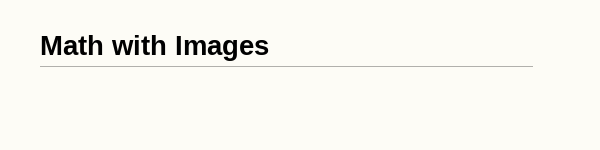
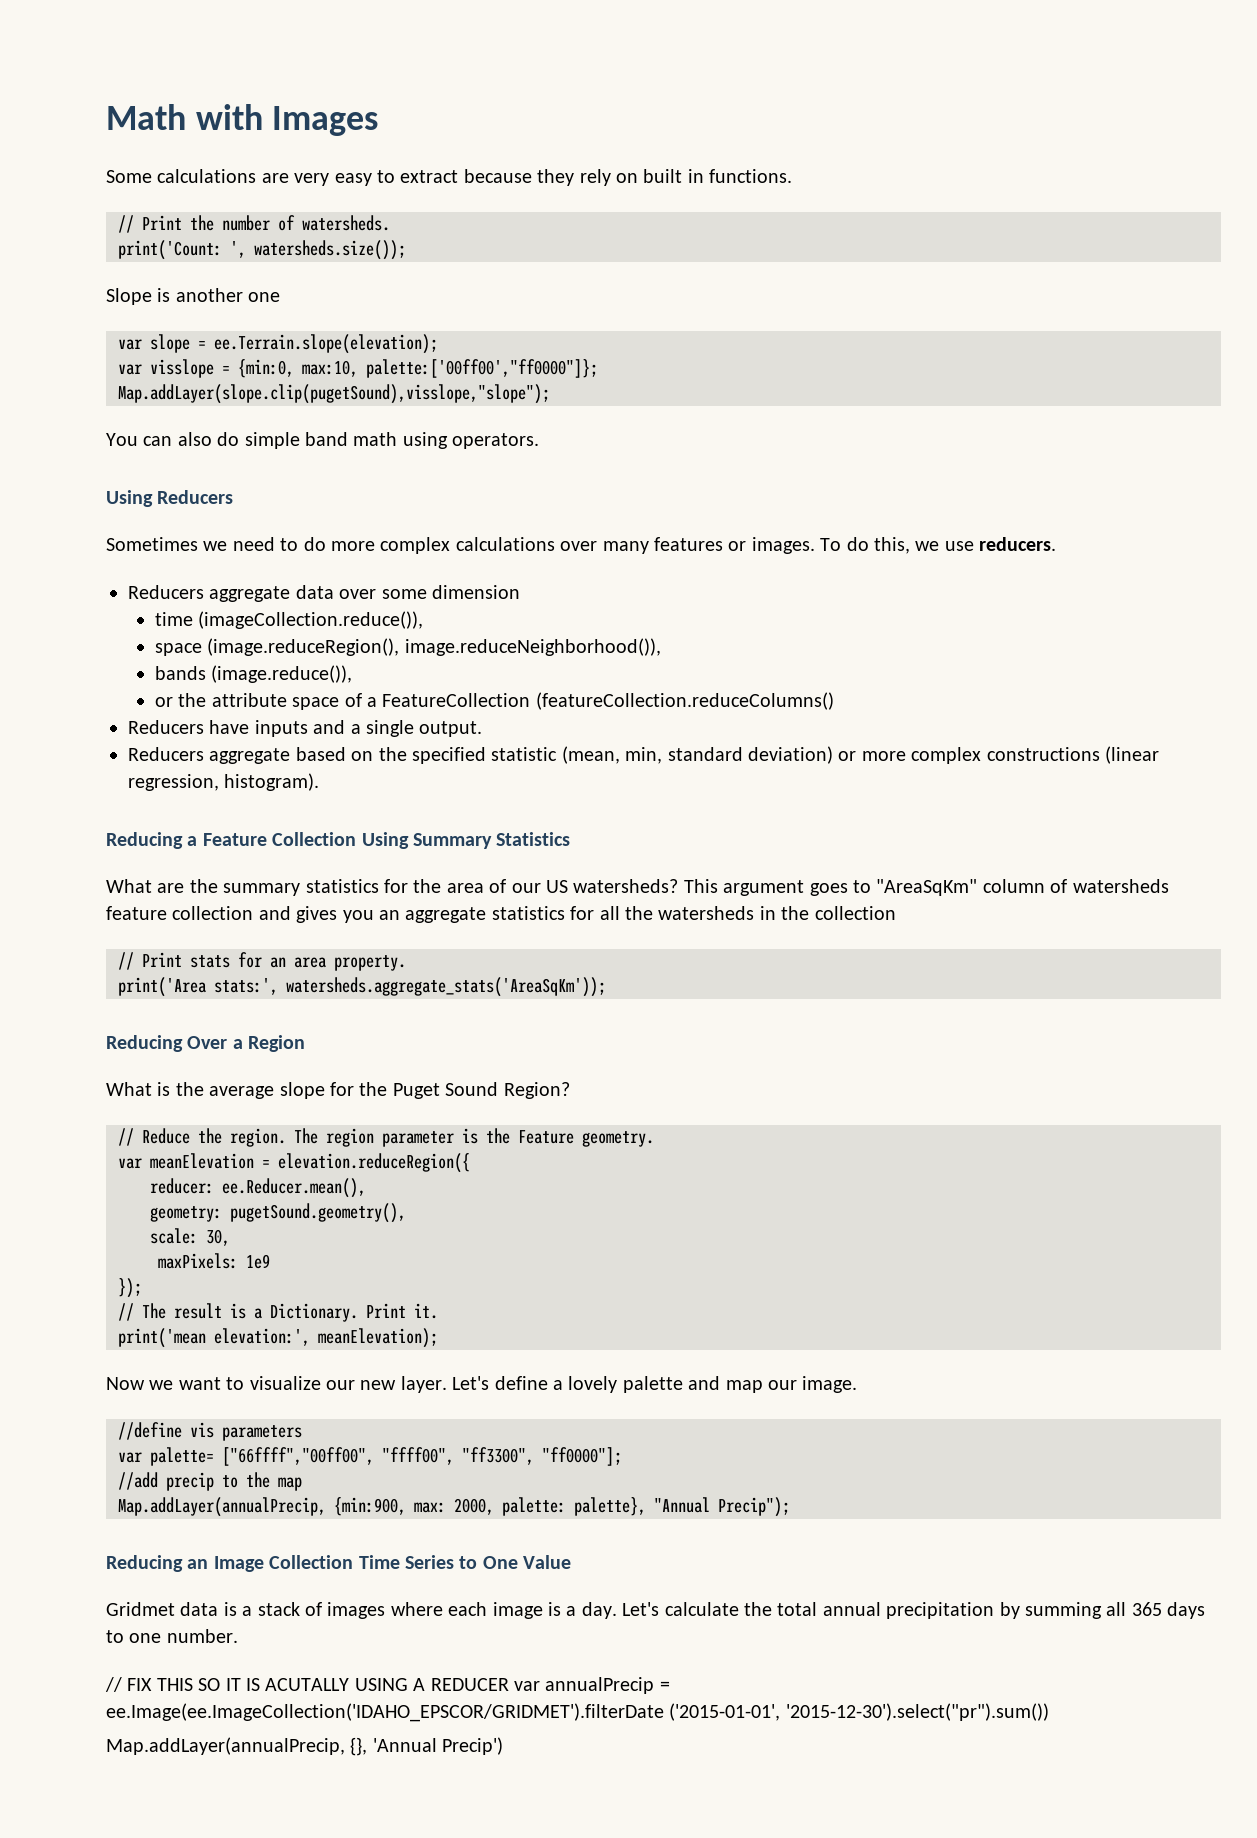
+ Some calculations are very easy to extract because they rely on built in functions.
+ // Print the number of watersheds.
+ print('Count: ', watersheds.size());
+ Slope is another one
+ var slope = ee.Terrain.slope(elevation);
+ var visslope = {min:0, max:10, palette:['00ff00',"ff0000"]};
+ Map.addLayer(slope.clip(pugetSound),visslope,"slope");
+ You can also do simple band math using operators.
+ Using Reducers
+ Sometimes we need to do more complex calculations over many features or images. To do this, we use reducers.
+ Reducers aggregate data over some dimension
+ time (imageCollection.reduce()),
+ space (image.reduceRegion(), image.reduceNeighborhood()),
+ bands (image.reduce()),
+ or the attribute space of a FeatureCollection (featureCollection.reduceColumns()
+ Reducers have inputs and a single output.
+ Reducers aggregate based on the specified statistic (mean, min, standard deviation) or more complex constructions (linear regression, histogram).
+ Reducing a Feature Collection Using Summary Statistics
+ What are the summary statistics for the area of our US watersheds? This argument goes to "AreaSqKm" column of watersheds feature collection and gives you an aggregate statistics for all the watersheds in the collection
+ // Print stats for an area property.
+ print('Area stats:', watersheds.aggregate_stats('AreaSqKm'));
+ Reducing Over a Region
+ What is the average slope for the Puget Sound Region?
+ // Reduce the region. The region parameter is the Feature geometry.
+ var meanElevation = elevation.reduceRegion({
+ reducer: ee.Reducer.mean(),
+ geometry: pugetSound.geometry(),
+ scale: 30,
+ maxPixels: 1e9
+ });
+ // The result is a Dictionary. Print it.
+ print('mean elevation:', meanElevation);
+ Now we want to visualize our new layer. Let's define a lovely palette and map our image.
+ //define vis parameters
+ var palette= ["66ffff","00ff00", "ffff00", "ff3300", "ff0000"];
+ //add precip to the map
+ Map.addLayer(annualPrecip, {min:900, max: 2000, palette: palette}, "Annual Precip");
+ Reducing an Image Collection Time Series to One Value
+ Gridmet data is a stack of images where each image is a day. Let's calculate the total annual precipitation by summing all 365 days to one number.
+ // FIX THIS SO IT IS ACUTALLY USING A REDUCER var annualPrecip = ee.Image(ee.ImageCollection('IDAHO_EPSCOR/GRIDMET').filterDate ('2015-01-01', '2015-12-30').select("pr").sum())
+ Map.addLayer(annualPrecip, {}, 'Annual Precip')

